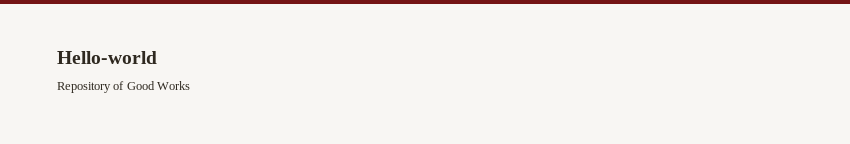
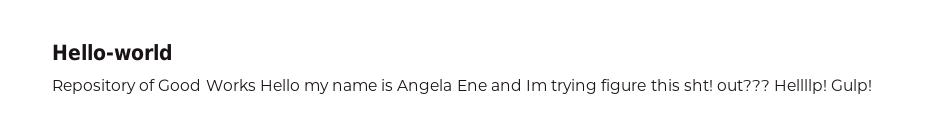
- Repository of Good Works
+ Repository of Good Works Hello my name is Angela Ene and Im trying figure this sht! out??? Hellllp! Gulp!

